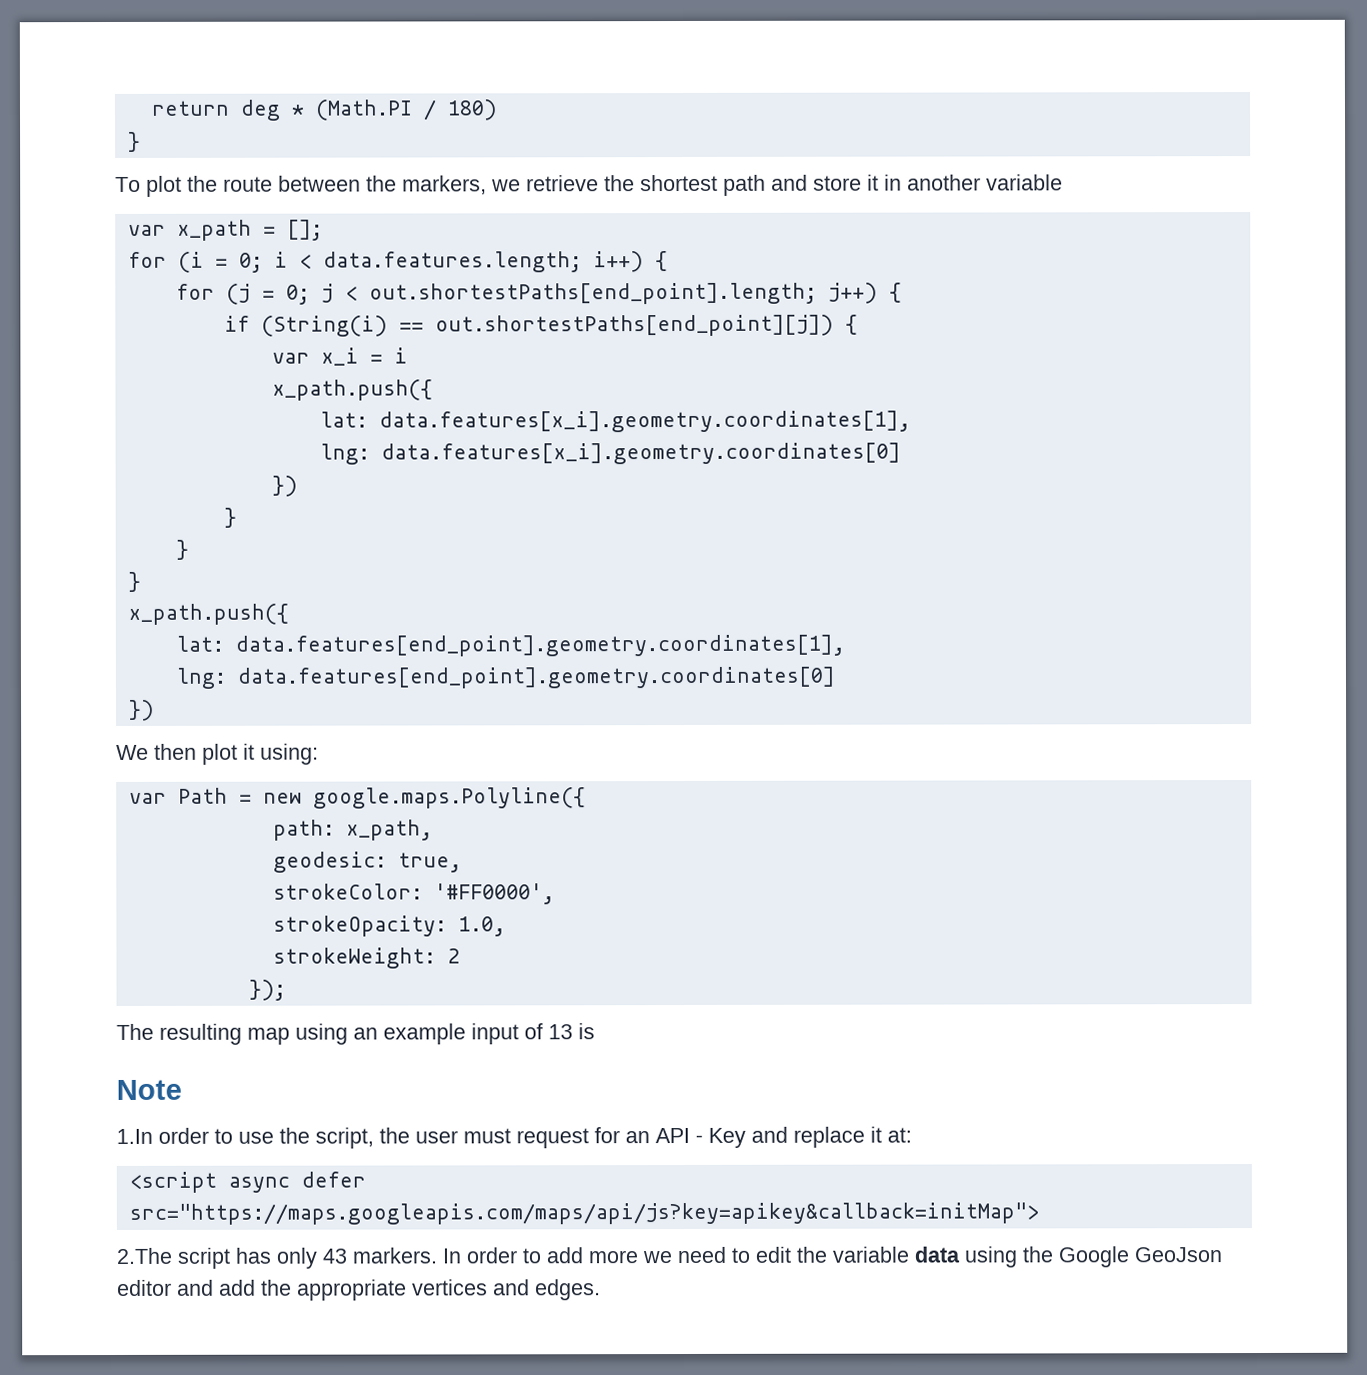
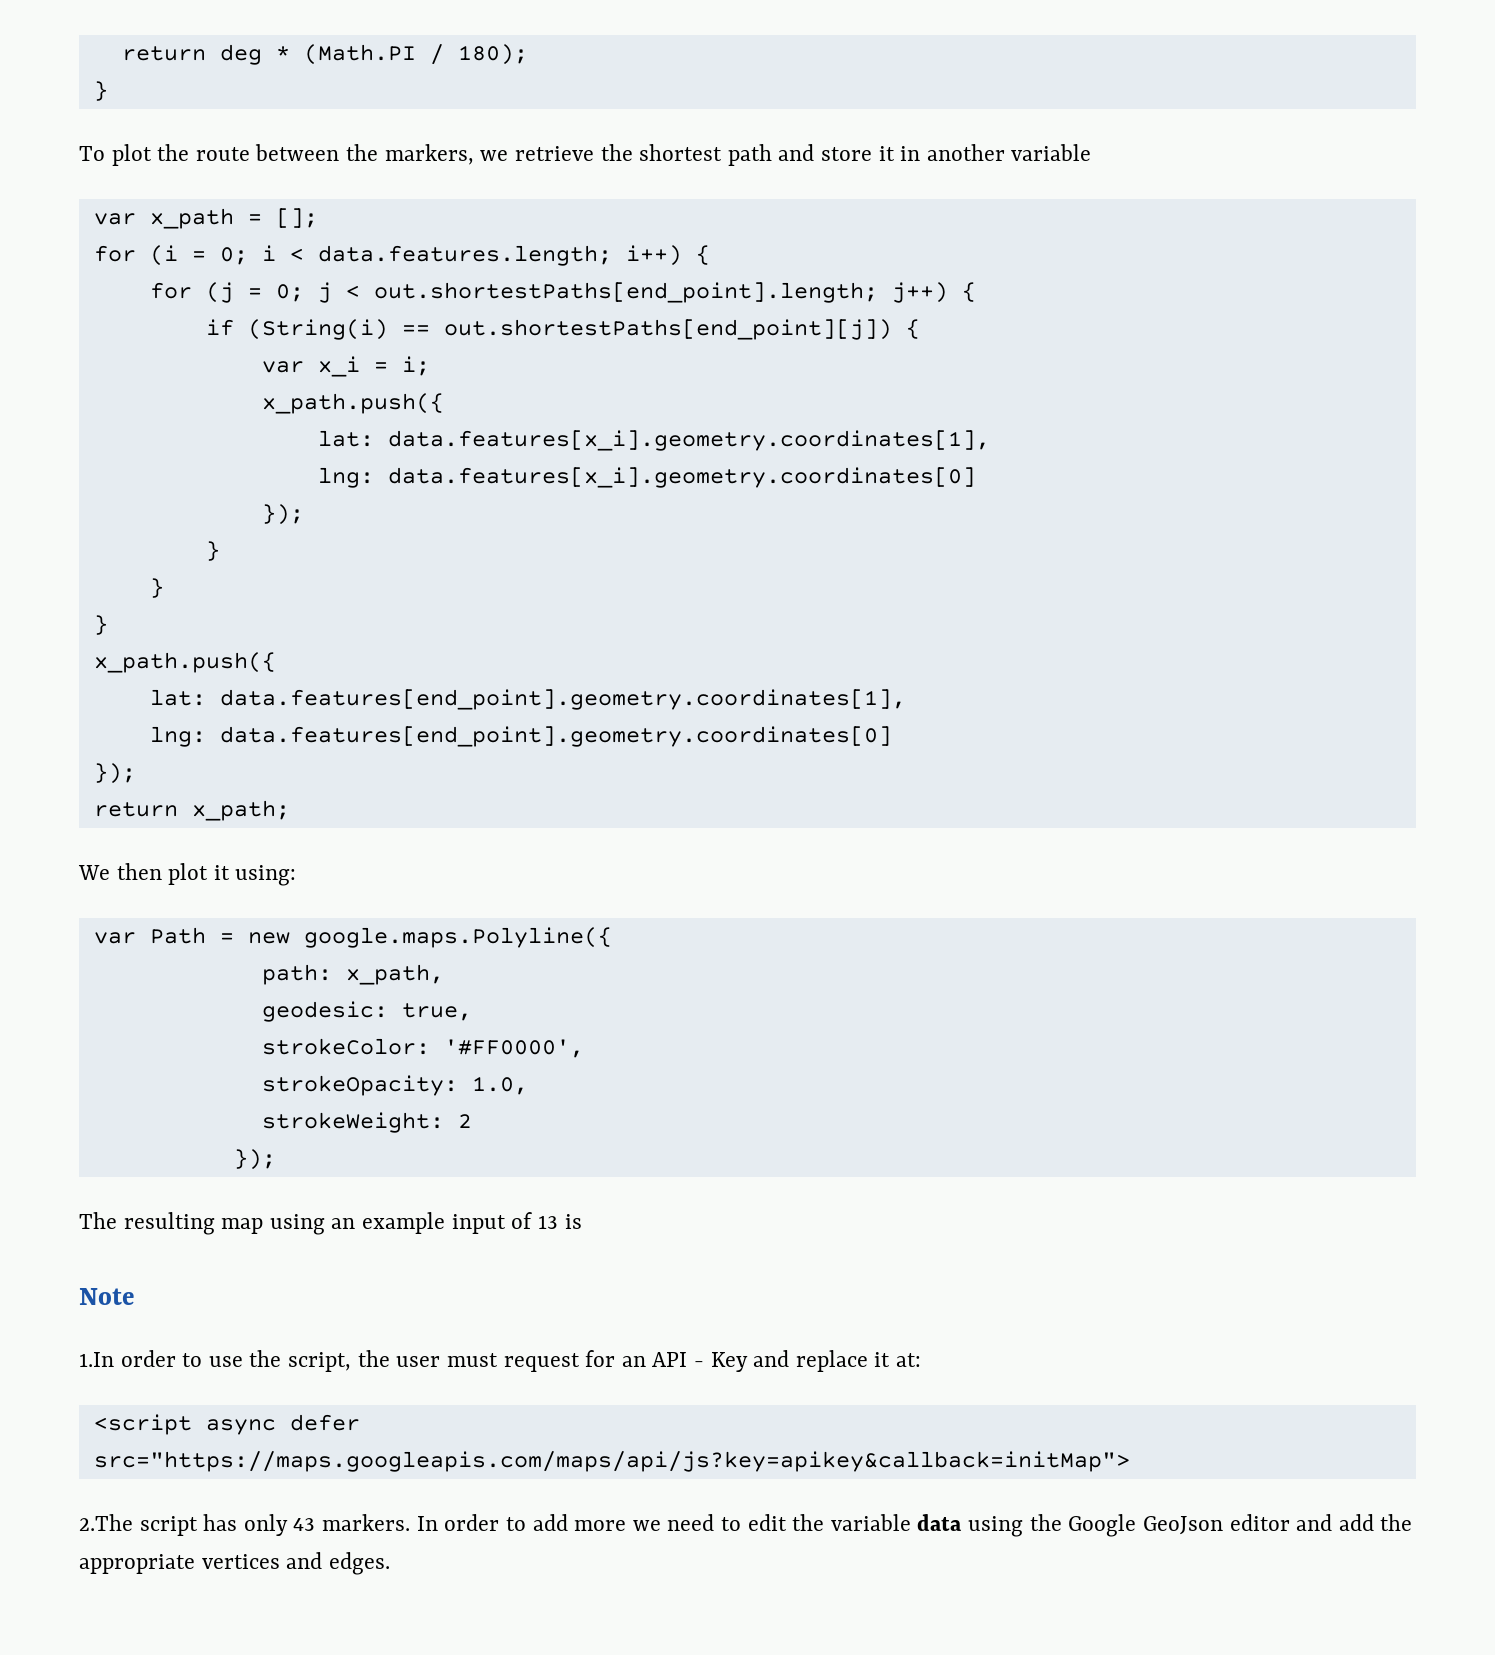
- return deg * (Math.PI / 180)
+ return deg * (Math.PI / 180);
- var x_i = i
+ var x_i = i;
  lng: data.features[x_i].geometry.coordinates[0]
- })
+ });
  lng: data.features[end_point].geometry.coordinates[0]
- })
+ });
+ return x_path;

